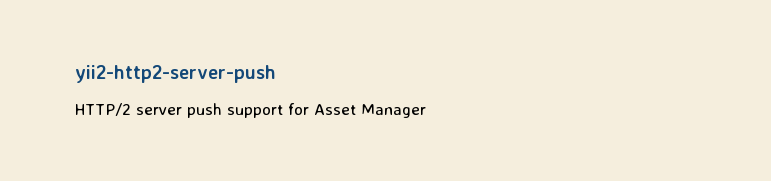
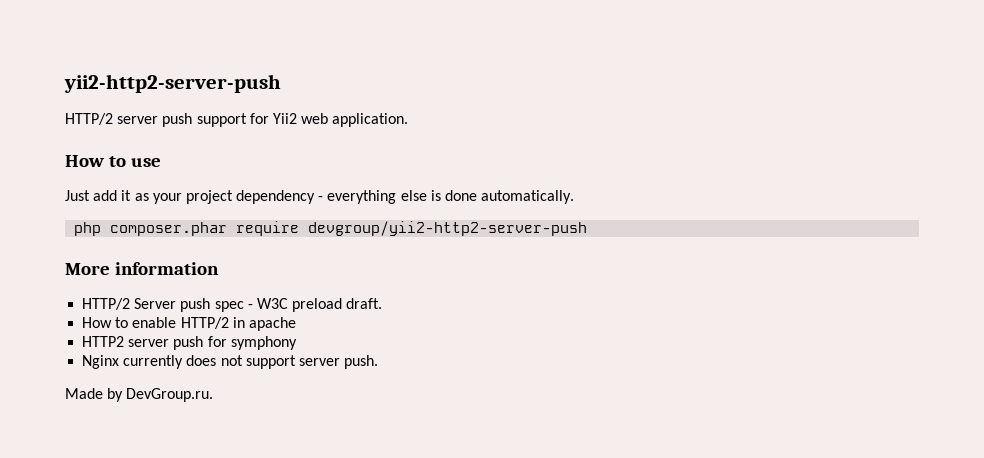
- HTTP/2 server push support for Asset Manager
+ HTTP/2 server push support for Yii2 web application.
+ How to use
+ Just add it as your project dependency - everything else is done automatically.
+ php composer.phar require devgroup/yii2-http2-server-push
+ More information
+ HTTP/2 Server push spec - W3C preload draft.
+ How to enable HTTP/2 in apache
+ HTTP2 server push for symphony
+ Nginx currently does not support server push.
+ Made by DevGroup.ru.

